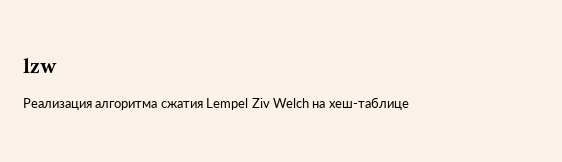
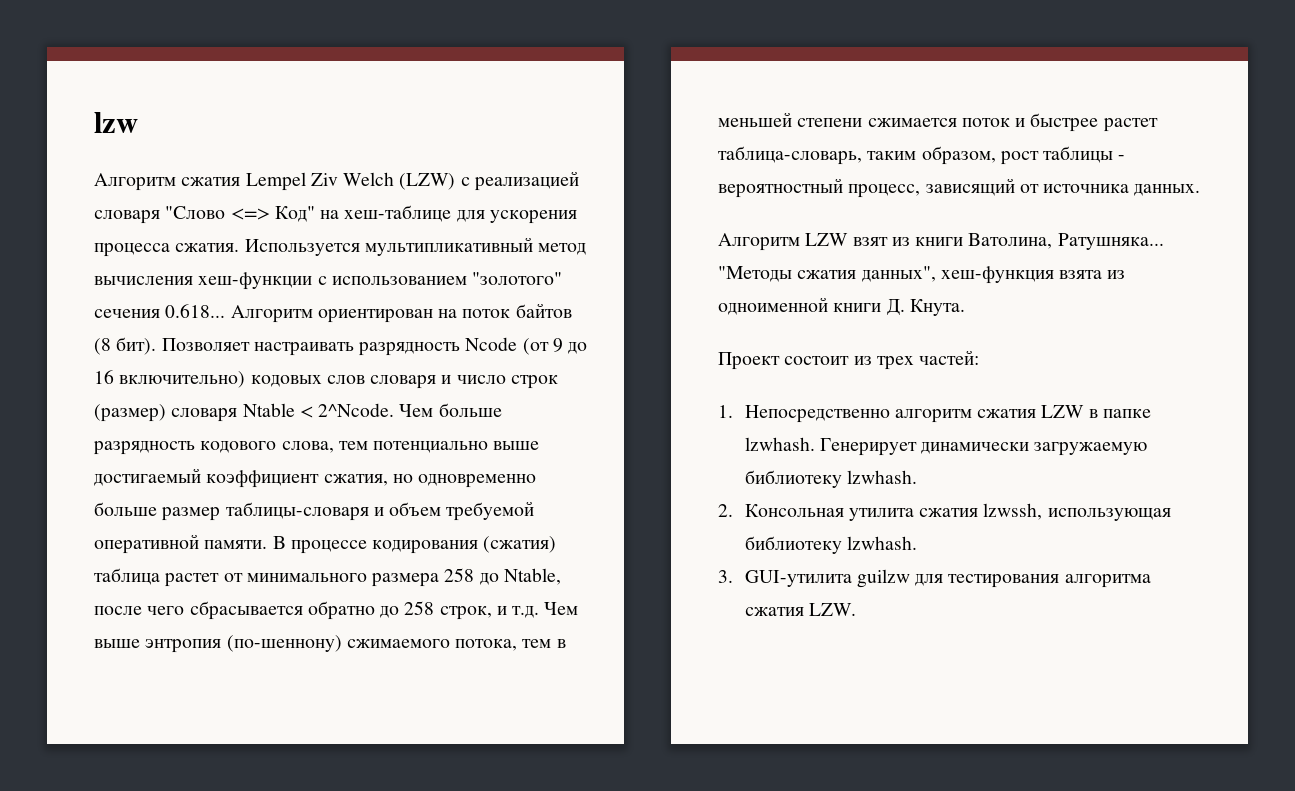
- Реализация алгоритма сжатия Lempel Ziv Welch на хеш-таблице
+ Алгоритм сжатия Lempel Ziv Welch (LZW) с реализацией словаря "Слово <=> Код" на хеш-таблице для ускорения процесса сжатия. Используется мультипликативный метод вычисления хеш-функции с использованием "золотого" сечения 0.618... Алгоритм ориентирован на поток байтов (8 бит). Позволяет настраивать разрядность Ncode (от 9 до 16 включительно) кодовых слов словаря и число строк (размер) словаря Ntable < 2^Ncode. Чем больше разрядность кодового слова, тем потенциально выше достигаемый коэффициент сжатия, но одновременно больше размер таблицы-словаря и объем требуемой оперативной памяти. В процессе кодирования (сжатия) таблица растет от минимального размера 258 до Ntable, после чего сбрасывается обратно до 258 строк, и т.д. Чем выше энтропия (по-шеннону) сжимаемого потока, тем в меньшей степени сжимается поток и быстрее растет таблица-словарь, таким образом, рост таблицы - вероятностный процесс, зависящий от источника данных.
+ Алгоритм LZW взят из книги Ватолина, Ратушняка... "Методы сжатия данных", хеш-функция взята из одноименной книги Д. Кнута.
+ Проект состоит из трех частей:
+ 1. Непосредственно алгоритм сжатия LZW в папке lzwhash. Генерирует динамически загружаемую библиотеку lzwhash.
+ 2. Консольная утилита сжатия lzwssh, использующая библиотеку lzwhash.
+ 3. GUI-утилита guilzw для тестирования алгоритма сжатия LZW.

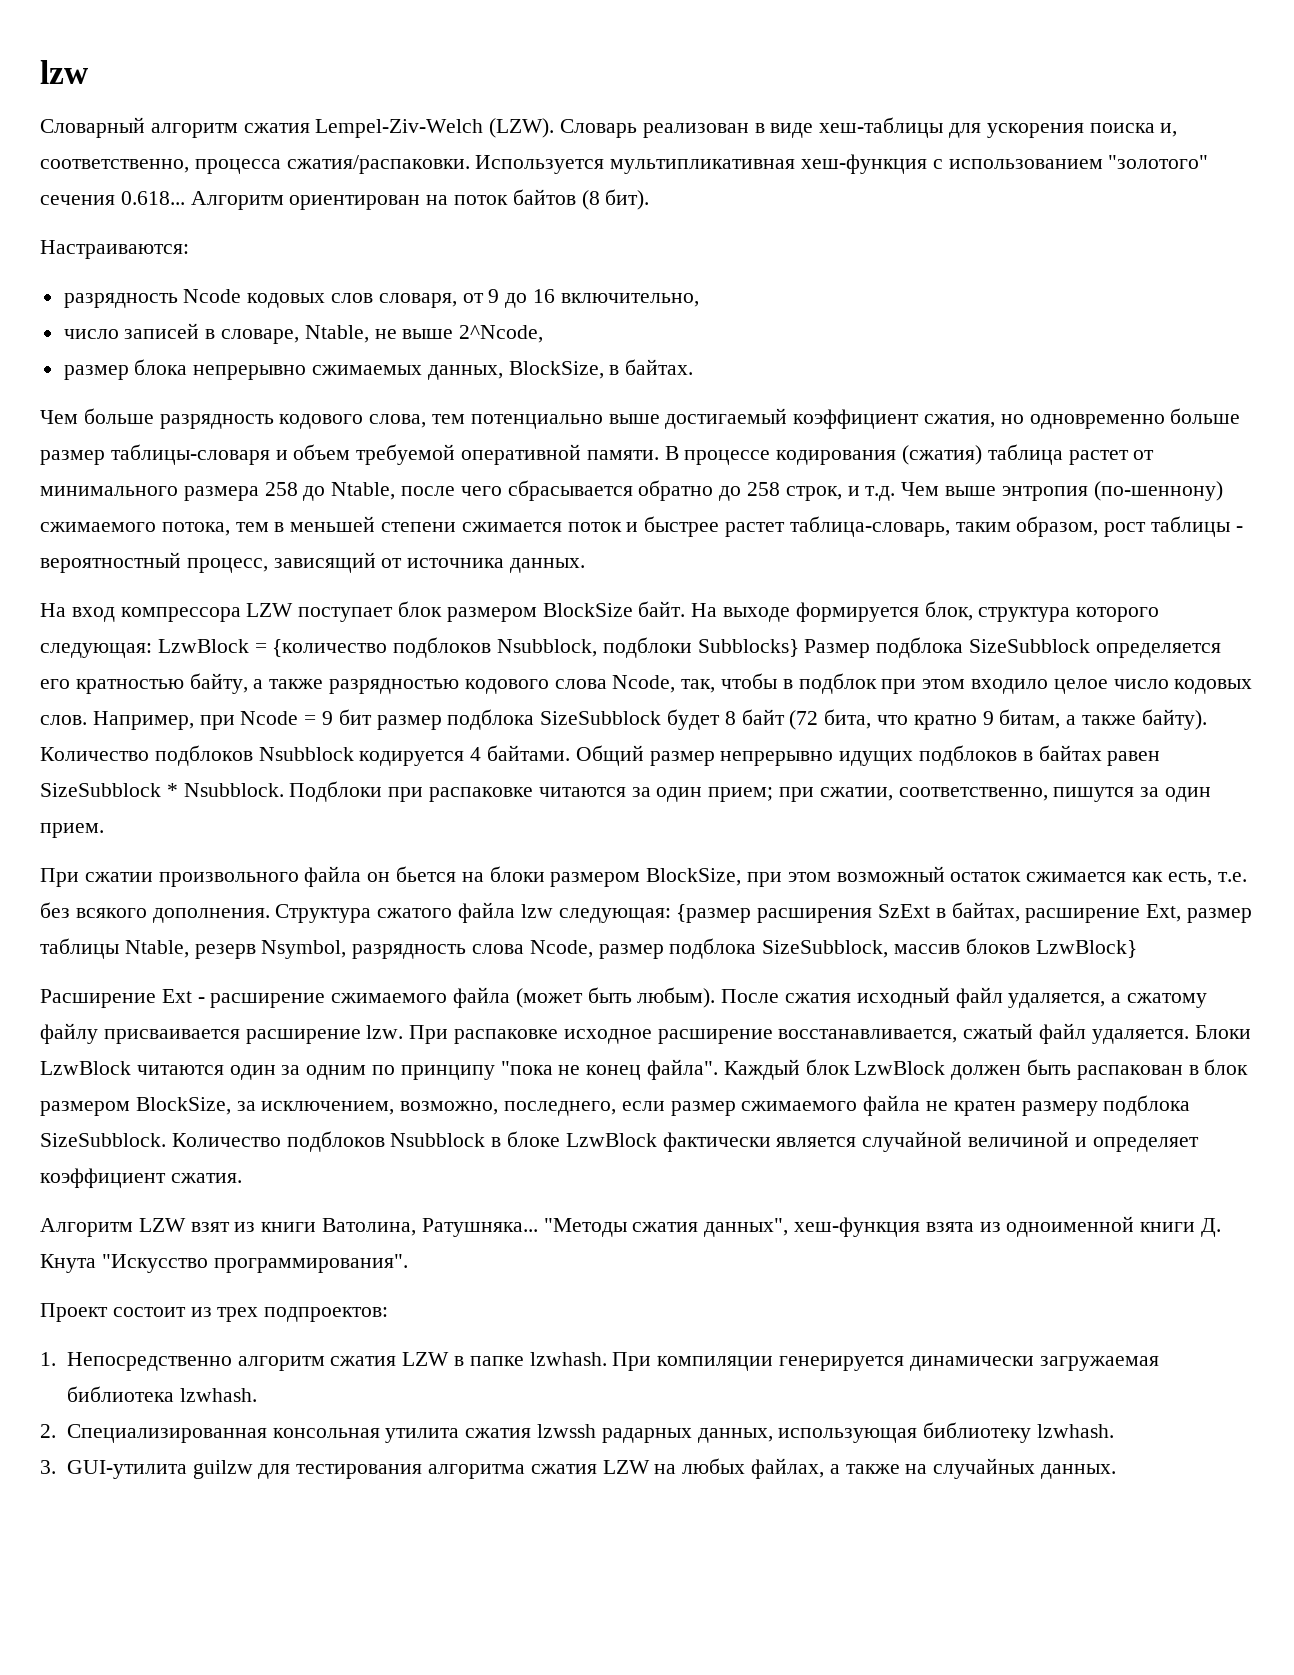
- Алгоритм сжатия Lempel Ziv Welch (LZW) с реализацией словаря "Слово <=> Код" на хеш-таблице для ускорения процесса сжатия. Используется мультипликативный метод вычисления хеш-функции с использованием "золотого" сечения 0.618...
+ Словарный алгоритм сжатия Lempel-Ziv-Welch (LZW). Словарь реализован в виде хеш-таблицы для ускорения поиска и, соответственно, процесса сжатия/распаковки. Используется мультипликативная хеш-функция с использованием "золотого" сечения 0.618...
- Алгоритм ориентирован на поток байтов (8 бит). Позволяет настраивать разрядность Ncode (от 9 до 16 включительно) кодовых слов словаря и число строк (размер) словаря Ntable < 2^Ncode. Чем больше разрядность кодового слова, тем потенциально выше достигаемый коэффициент сжатия, но одновременно больше размер таблицы-словаря и объем требуемой оперативной памяти.
+ Алгоритм ориентирован на поток байтов (8 бит).
+ Настраиваются:
+ разрядность Ncode кодовых слов словаря, от 9 до 16 включительно,
+ число записей в словаре, Ntable, не выше 2^Ncode,
+ размер блока непрерывно сжимаемых данных, BlockSize, в байтах.
+ Чем больше разрядность кодового слова, тем потенциально выше достигаемый коэффициент сжатия, но одновременно больше размер таблицы-словаря и объем требуемой оперативной памяти.
+ На вход компрессора LZW поступает блок размером BlockSize байт. На выходе формируется блок, структура которого следующая: LzwBlock = {количество подблоков Nsubblock, подблоки Subblocks} Размер подблока SizeSubblock определяется его кратностью байту, а также разрядностью кодового слова Ncode, так, чтобы в подблок при этом входило целое число кодовых слов. Например, при Ncode = 9 бит размер подблока SizeSubblock будет 8 байт (72 бита, что кратно 9 битам, а также байту). Количество подблоков Nsubblock кодируется 4 байтами. Общий размер непрерывно идущих подблоков в байтах равен SizeSubblock * Nsubblock. Подблоки при распаковке читаются за один прием; при сжатии, соответственно, пишутся за один прием.
+ При сжатии произвольного файла он бьется на блоки размером BlockSize, при этом возможный остаток сжимается как есть, т.е. без всякого дополнения. Структура сжатого файла lzw следующая: {размер расширения SzExt в байтах, расширение Ext, размер таблицы Ntable, резерв Nsymbol, разрядность слова Ncode, размер подблока SizeSubblock, массив блоков LzwBlock}
+ Расширение Ext - расширение сжимаемого файла (может быть любым). После сжатия исходный файл удаляется, а сжатому файлу присваивается расширение lzw. При распаковке исходное расширение восстанавливается, сжатый файл удаляется. Блоки LzwBlock читаются один за одним по принципу "пока не конец файла". Каждый блок LzwBlock должен быть распакован в блок размером BlockSize, за исключением, возможно, последнего, если размер сжимаемого файла не кратен размеру подблока SizeSubblock. Количество подблоков Nsubblock в блоке LzwBlock фактически является случайной величиной и определяет коэффициент сжатия.
- "Методы сжатия данных", хеш-функция взята из одноименной книги Д. Кнута.
+ "Методы сжатия данных", хеш-функция взята из одноименной книги Д. Кнута "Искусство программирования".
- Проект состоит из трех частей:
+ Проект состоит из трех подпроектов:
- Генерирует динамически загружаемую библиотеку lzwhash.
- 2. Консольная утилита сжатия lzwssh, использующая библиотеку lzwhash.
+ При компиляции генерируется динамически загружаемая библиотека lzwhash.
+ 2. Специализированная консольная утилита сжатия lzwssh радарных данных, использующая библиотеку lzwhash.
- 3. GUI-утилита guilzw для тестирования алгоритма сжатия LZW.
+ 3. GUI-утилита guilzw для тестирования алгоритма сжатия LZW на любых файлах, а также на случайных данных.

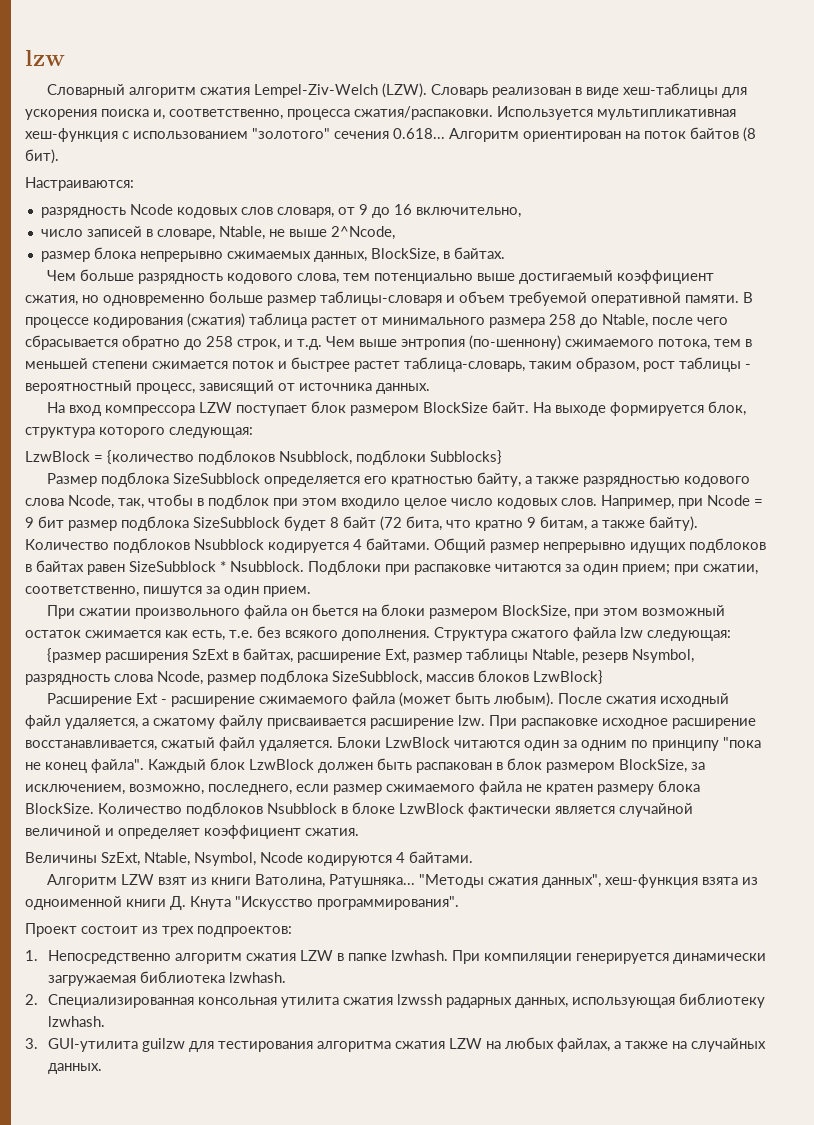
- На выходе формируется блок, структура которого следующая: LzwBlock = {количество подблоков Nsubblock, подблоки Subblocks} Размер подблока SizeSubblock определяется его кратностью байту, а также разрядностью кодового слова Ncode, так, чтобы в подблок при этом входило целое число кодовых слов.
+ На выходе формируется блок, структура которого следующая:
+ LzwBlock = {количество подблоков Nsubblock, подблоки Subblocks}
+ Размер подблока SizeSubblock определяется его кратностью байту, а также разрядностью кодового слова Ncode, так, чтобы в подблок при этом входило целое число кодовых слов.
- Структура сжатого файла lzw следующая: {размер расширения SzExt в байтах, расширение Ext, размер таблицы Ntable, резерв Nsymbol, разрядность слова Ncode, размер подблока SizeSubblock, массив блоков LzwBlock}
+ Структура сжатого файла lzw следующая:
+ {размер расширения SzExt в байтах, расширение Ext, размер таблицы Ntable, резерв Nsymbol, разрядность слова Ncode, размер подблока SizeSubblock, массив блоков LzwBlock}
- Каждый блок LzwBlock должен быть распакован в блок размером BlockSize, за исключением, возможно, последнего, если размер сжимаемого файла не кратен размеру подблока SizeSubblock.
+ Каждый блок LzwBlock должен быть распакован в блок размером BlockSize, за исключением, возможно, последнего, если размер сжимаемого файла не кратен размеру блока BlockSize.
+ Величины SzExt, Ntable, Nsymbol, Ncode кодируются 4 байтами.

